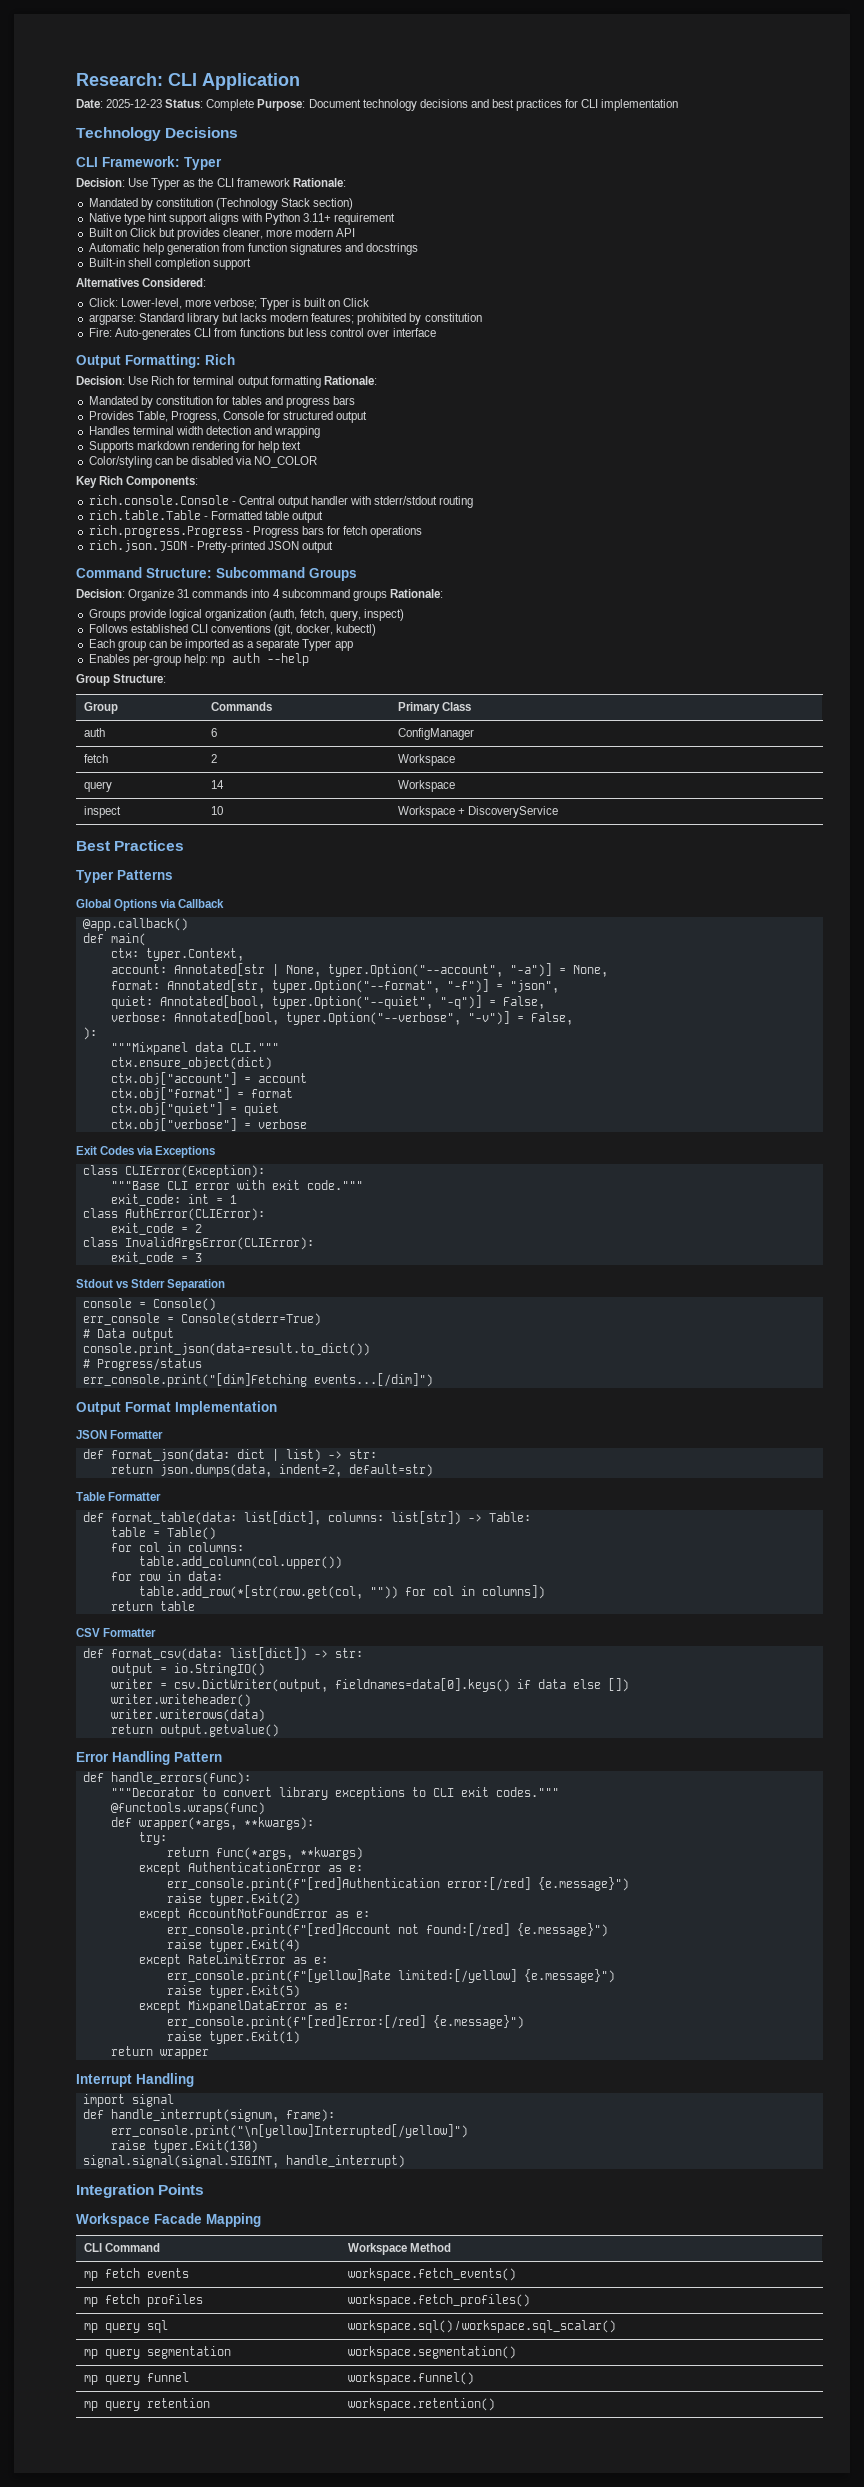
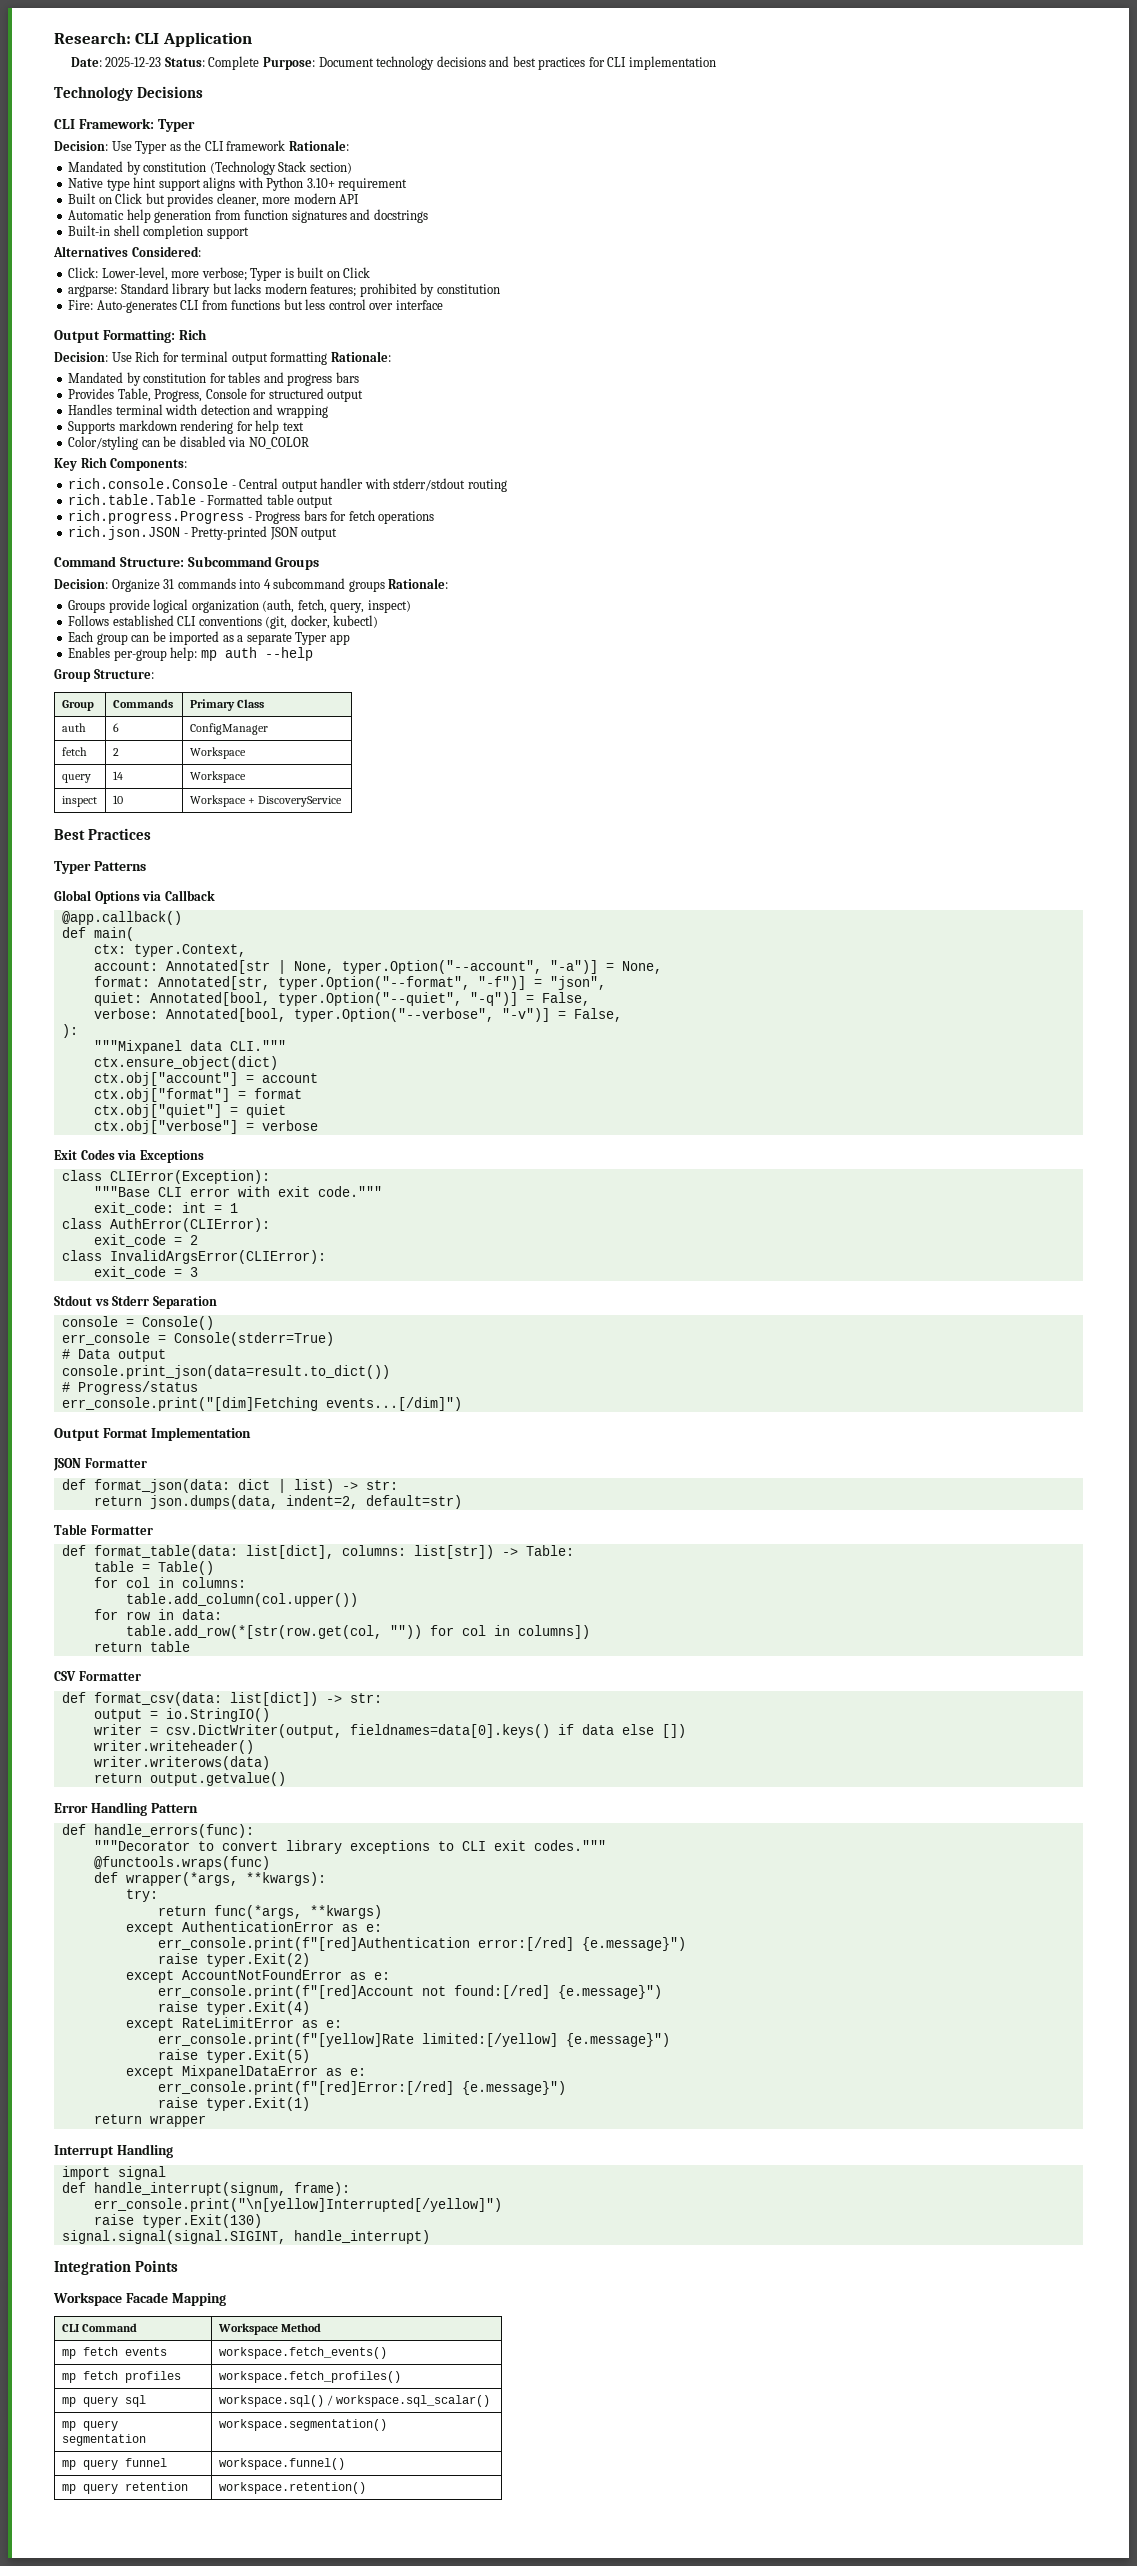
- Native type hint support aligns with Python 3.11+ requirement
+ Native type hint support aligns with Python 3.10+ requirement

